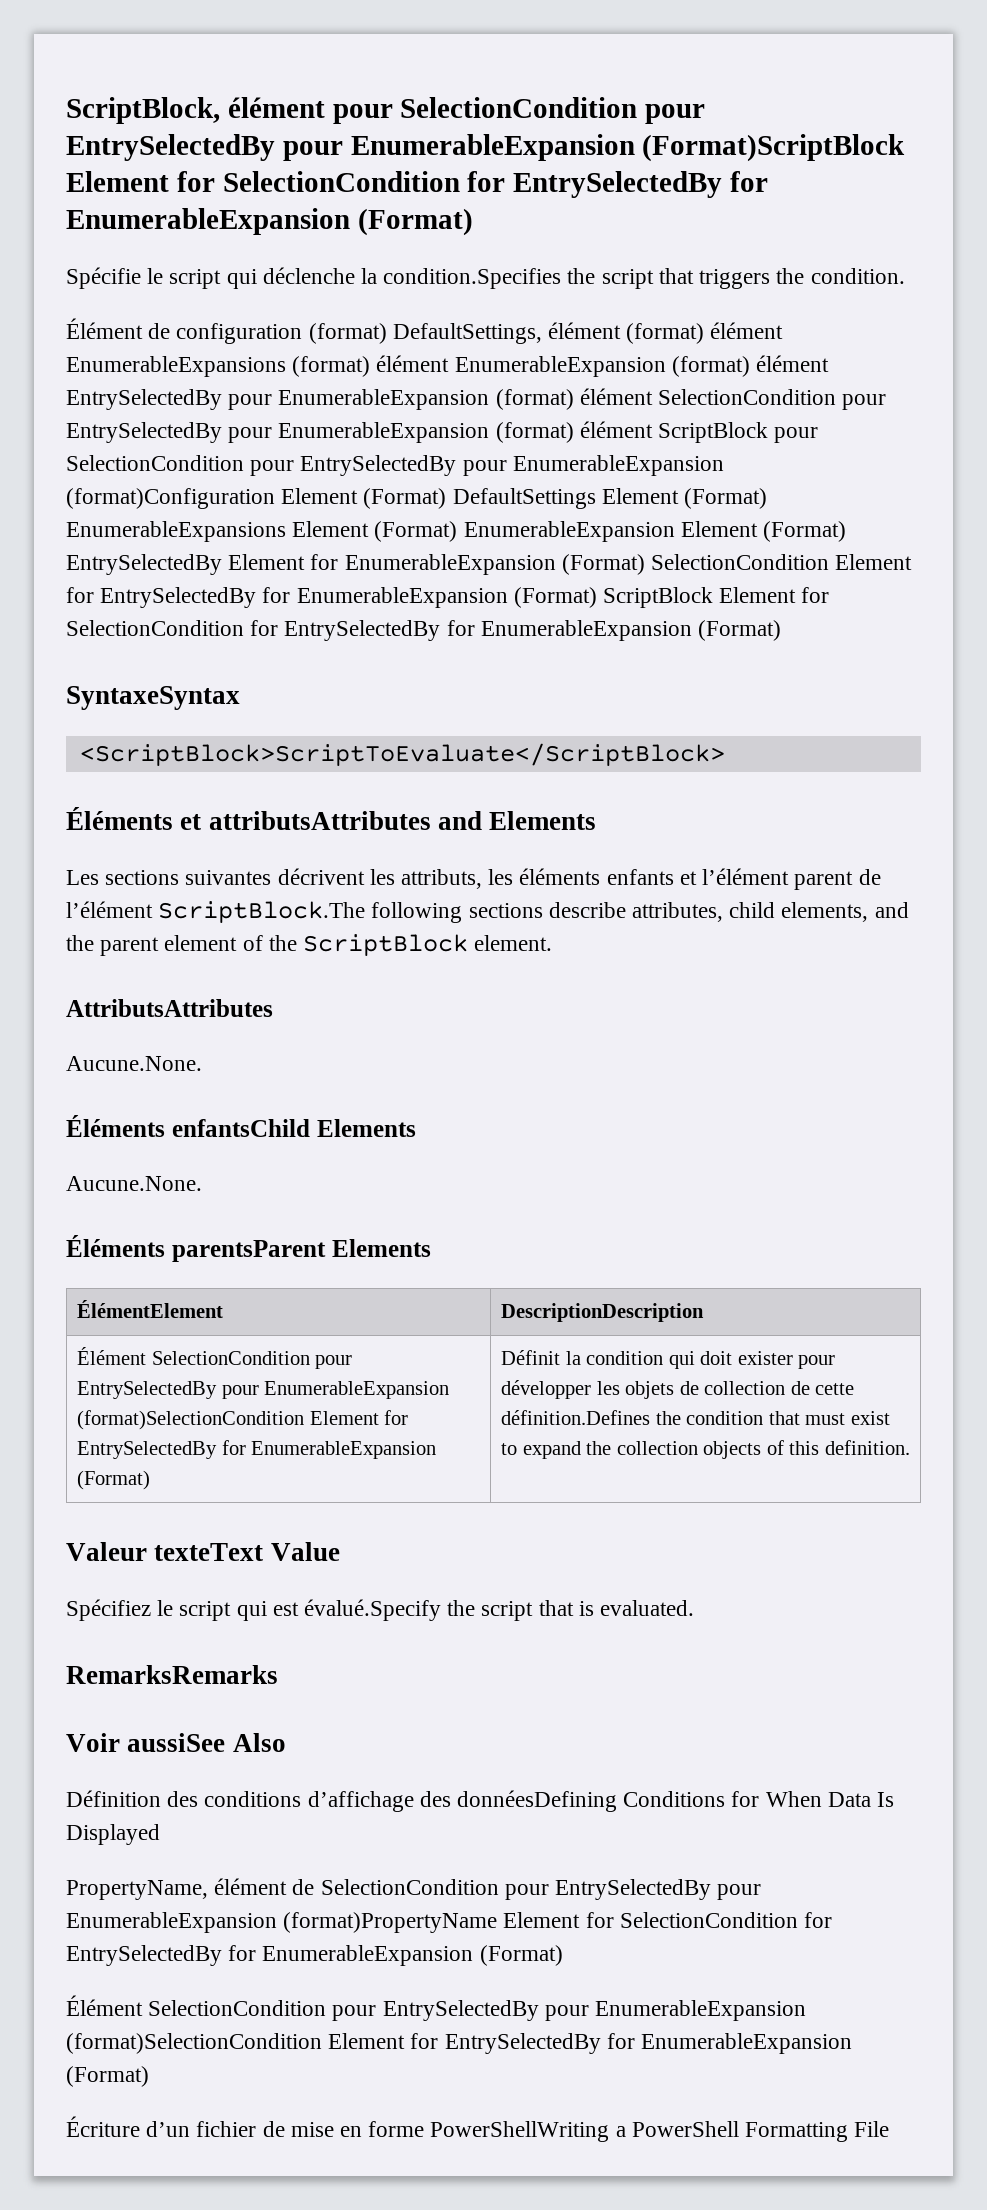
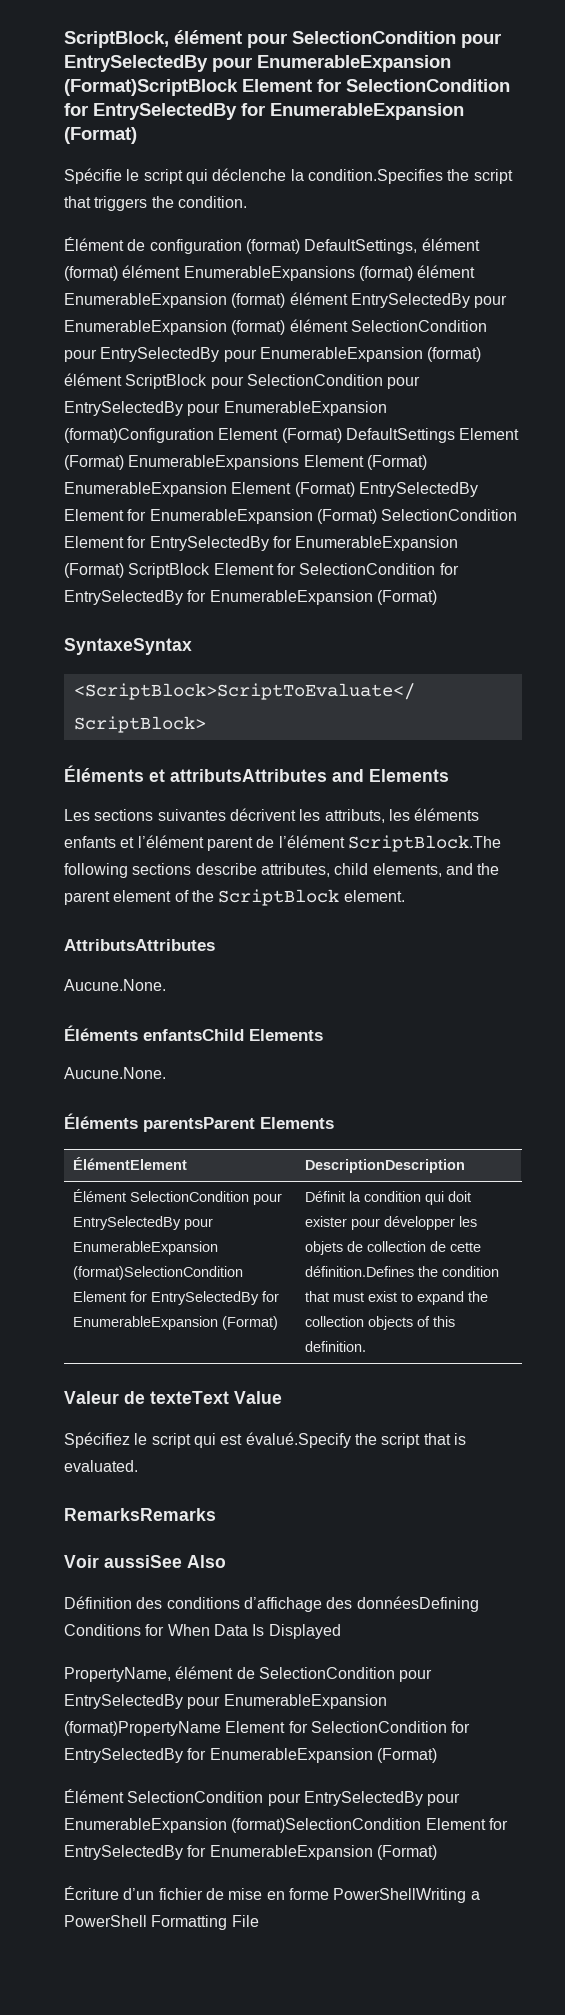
- Valeur texteText Value
+ Valeur de texteText Value

